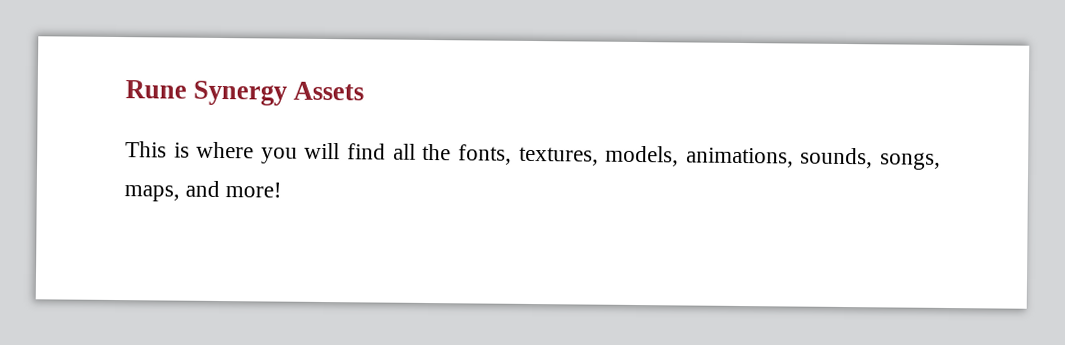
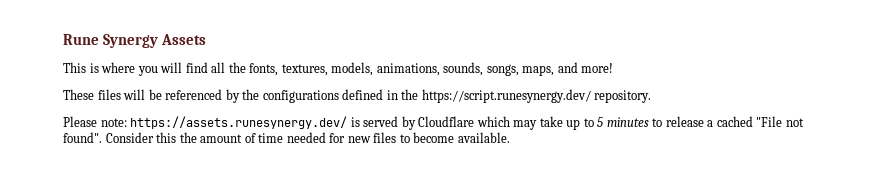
+ These files will be referenced by the configurations defined in the https://script.runesynergy.dev/ repository.
+ Please note: https://assets.runesynergy.dev/ is served by Cloudflare which may take up to 5 minutes to release a cached "File not found". Consider this the amount of time needed for new files to become available.

